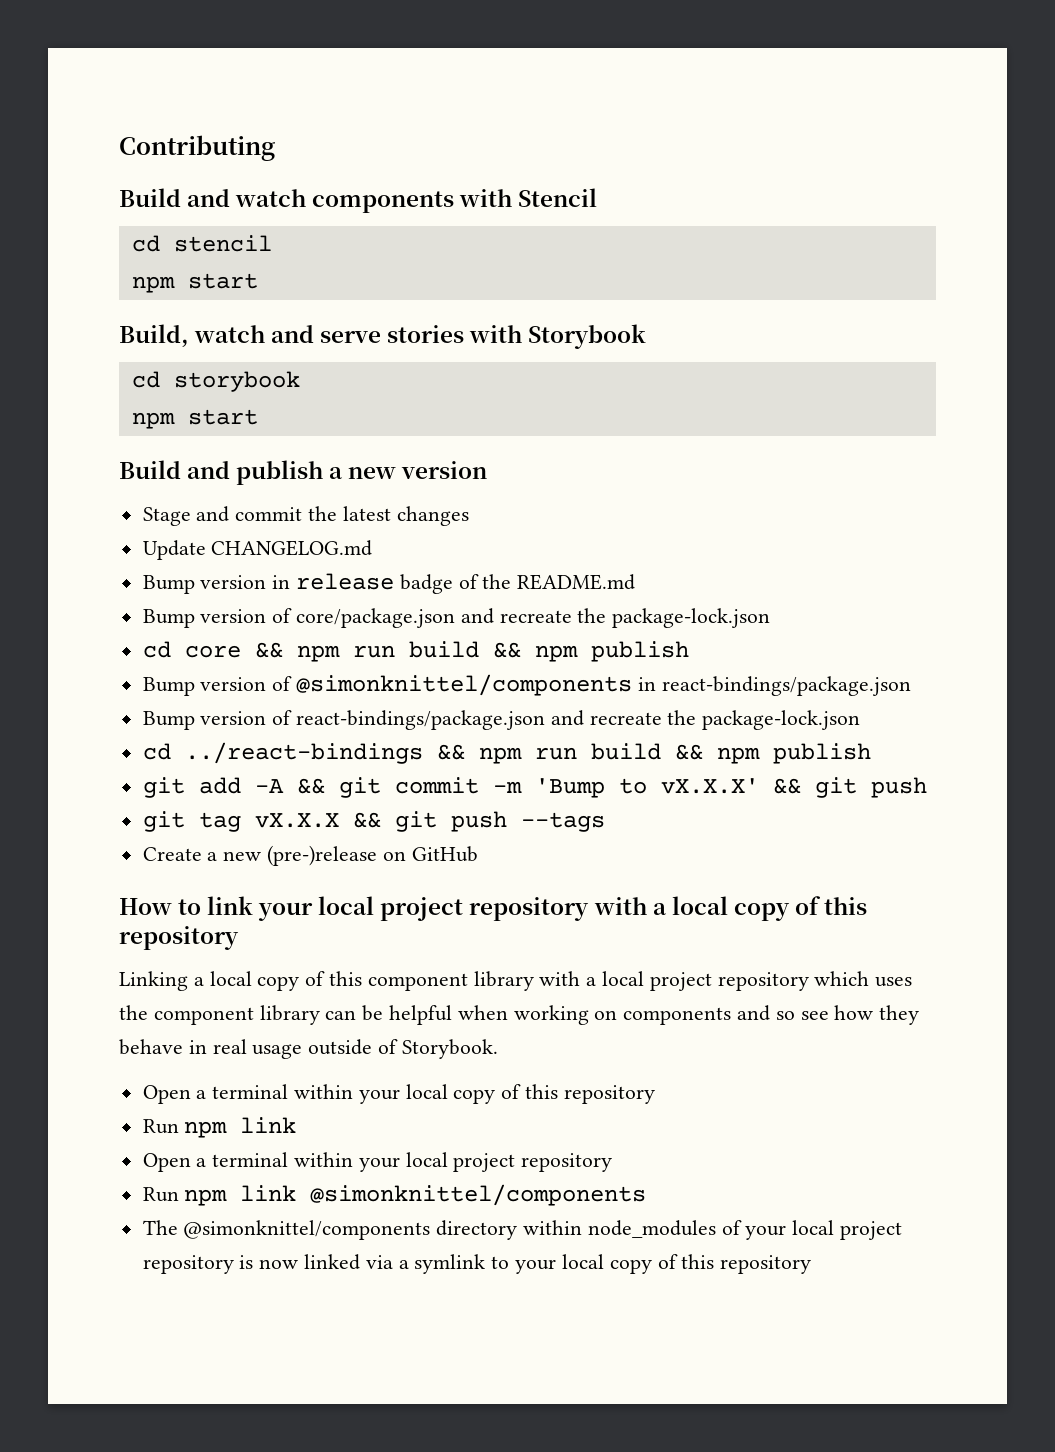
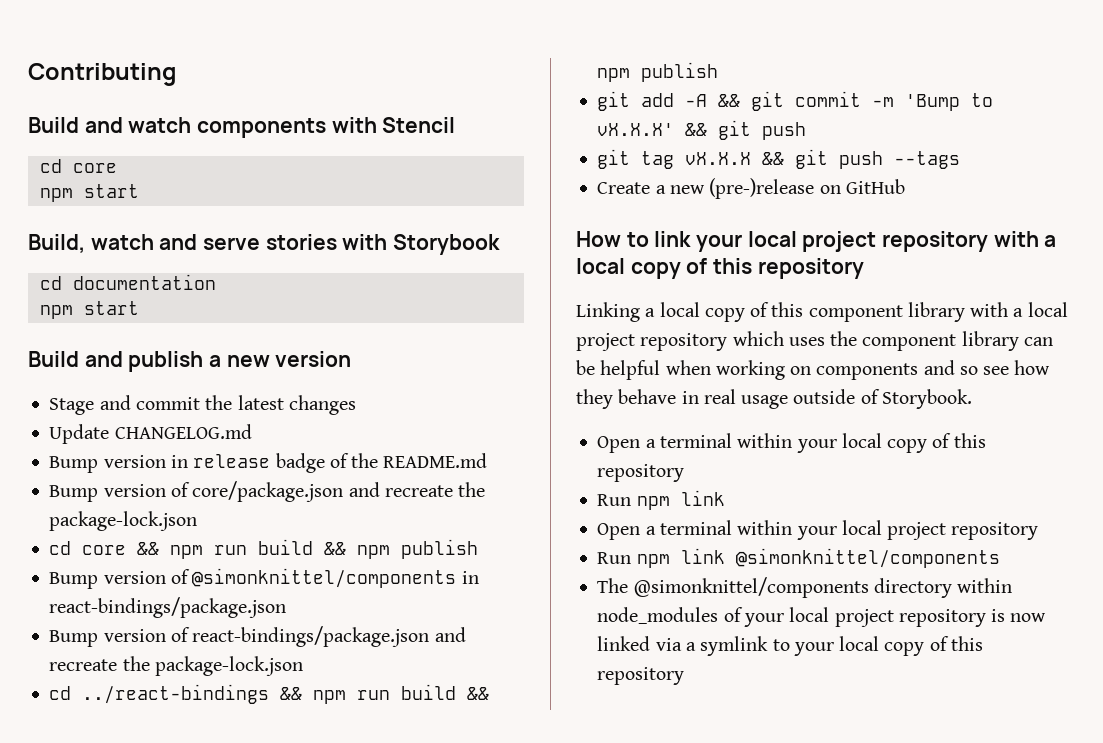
  Build and watch components with Stencil
- cd stencil
+ cd core
- cd storybook
+ cd documentation

